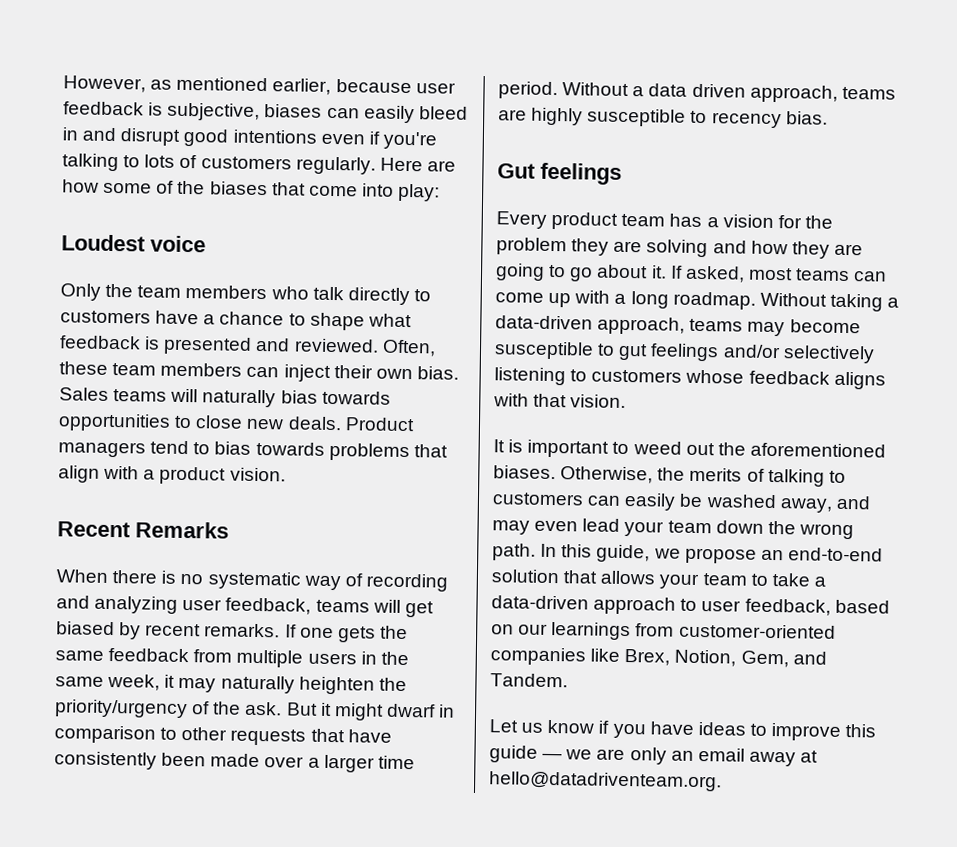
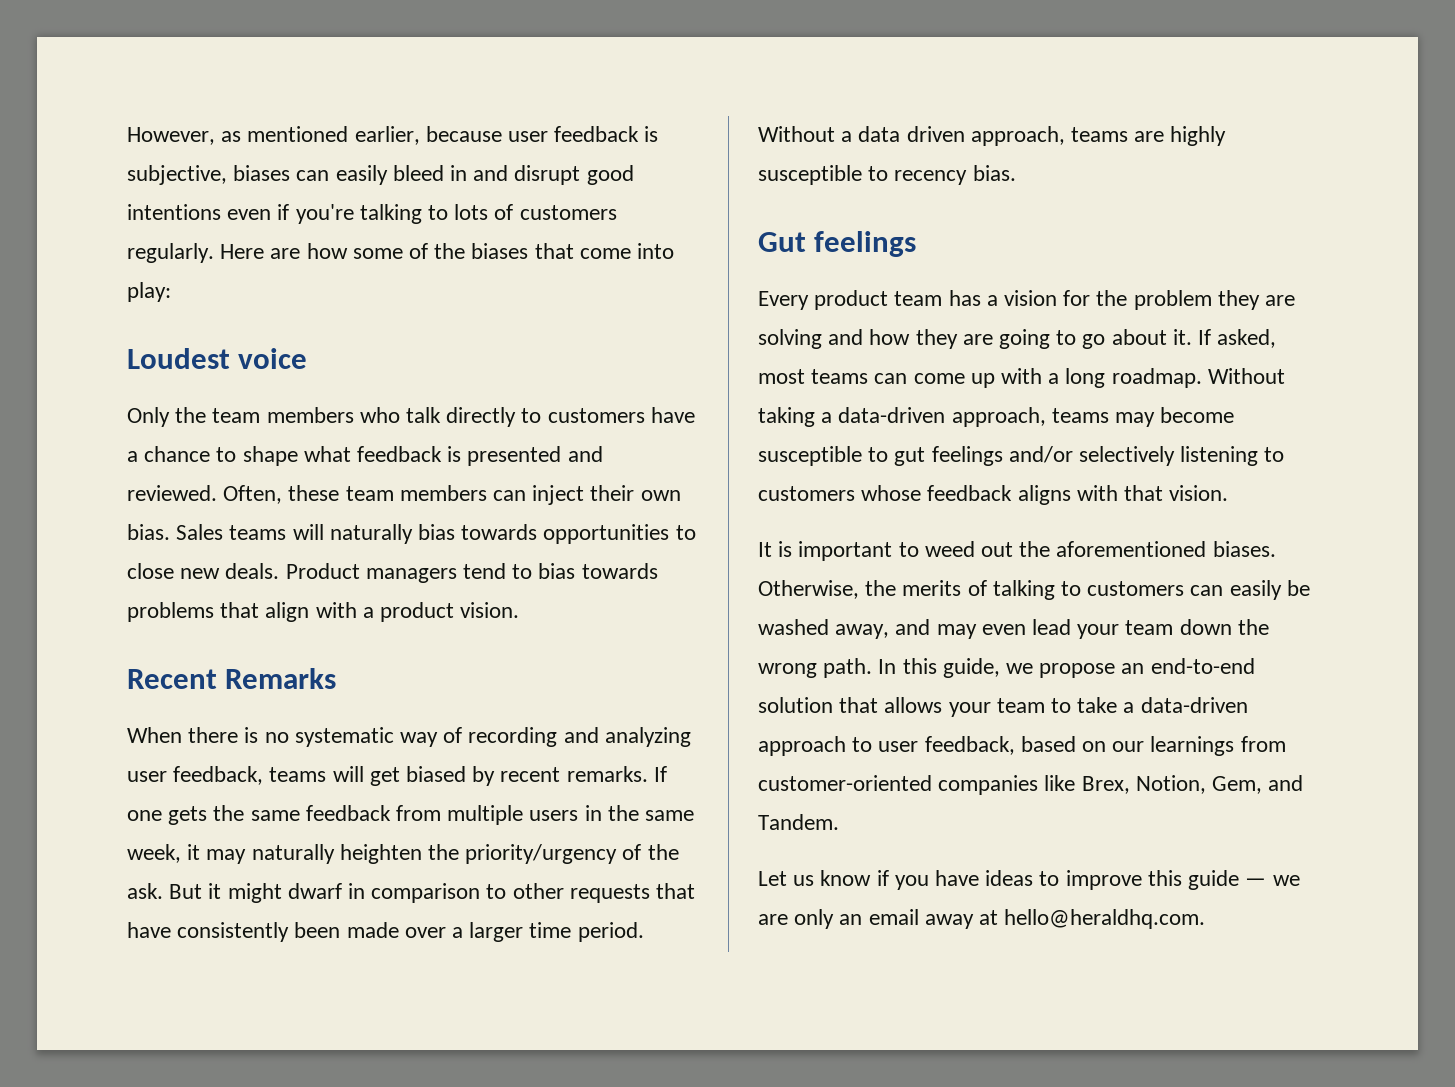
- Let us know if you have ideas to improve this guide — we are only an email away at hello@datadriventeam.org.
+ Let us know if you have ideas to improve this guide — we are only an email away at hello@heraldhq.com.

